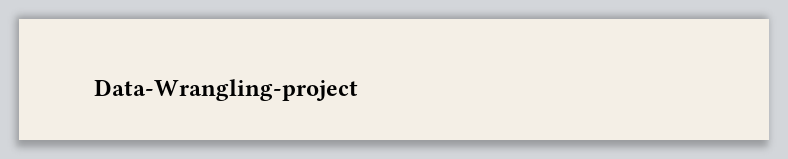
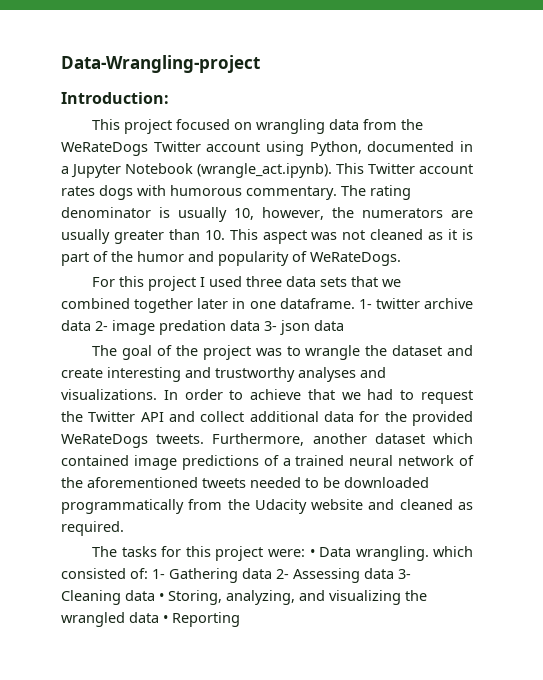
+ Introduction:
+ This project focused on wrangling data from the WeRateDogs Twitter account using Python, documented in a Jupyter Notebook (wrangle_act.ipynb). This Twitter account rates dogs with humorous commentary. The rating denominator is usually 10, however, the numerators are usually greater than 10. This aspect was not cleaned as it is part of the humor and popularity of WeRateDogs.
+ For this project I used three data sets that we combined together later in one dataframe. 1- twitter archive data 2- image predation data 3- json data
+ The goal of the project was to wrangle the dataset and create interesting and trustworthy analyses and visualizations. In order to achieve that we had to request the Twitter API and collect additional data for the provided WeRateDogs tweets. Furthermore, another dataset which contained image predictions of a trained neural network of the aforementioned tweets needed to be downloaded programmatically from the Udacity website and cleaned as required.
+ The tasks for this project were: • Data wrangling. which consisted of: 1- Gathering data 2- Assessing data 3- Cleaning data • Storing, analyzing, and visualizing the wrangled data • Reporting

